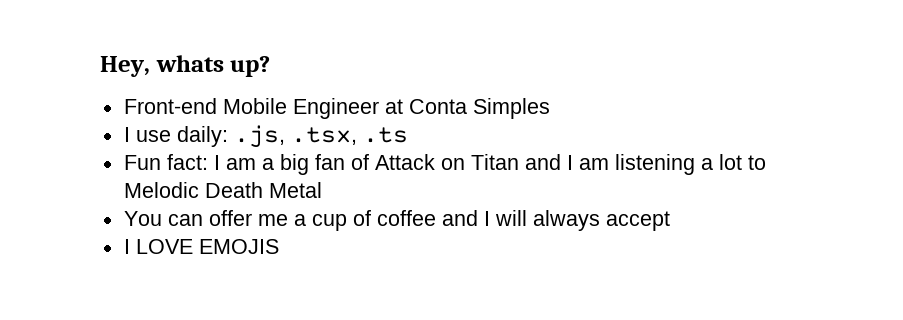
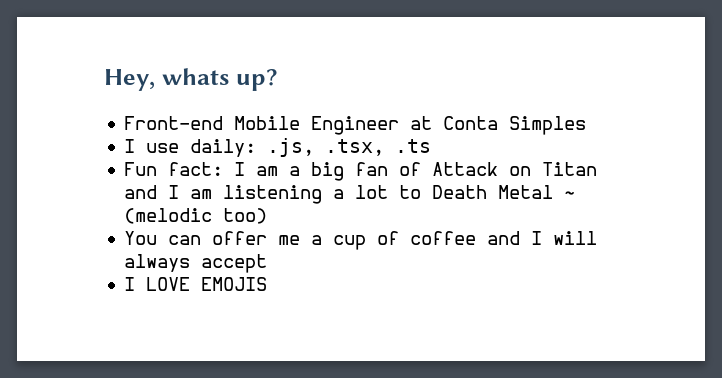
- Fun fact: I am a big fan of Attack on Titan and I am listening a lot to Melodic Death Metal
+ Fun fact: I am a big fan of Attack on Titan and I am listening a lot to Death Metal ~ (melodic too)

